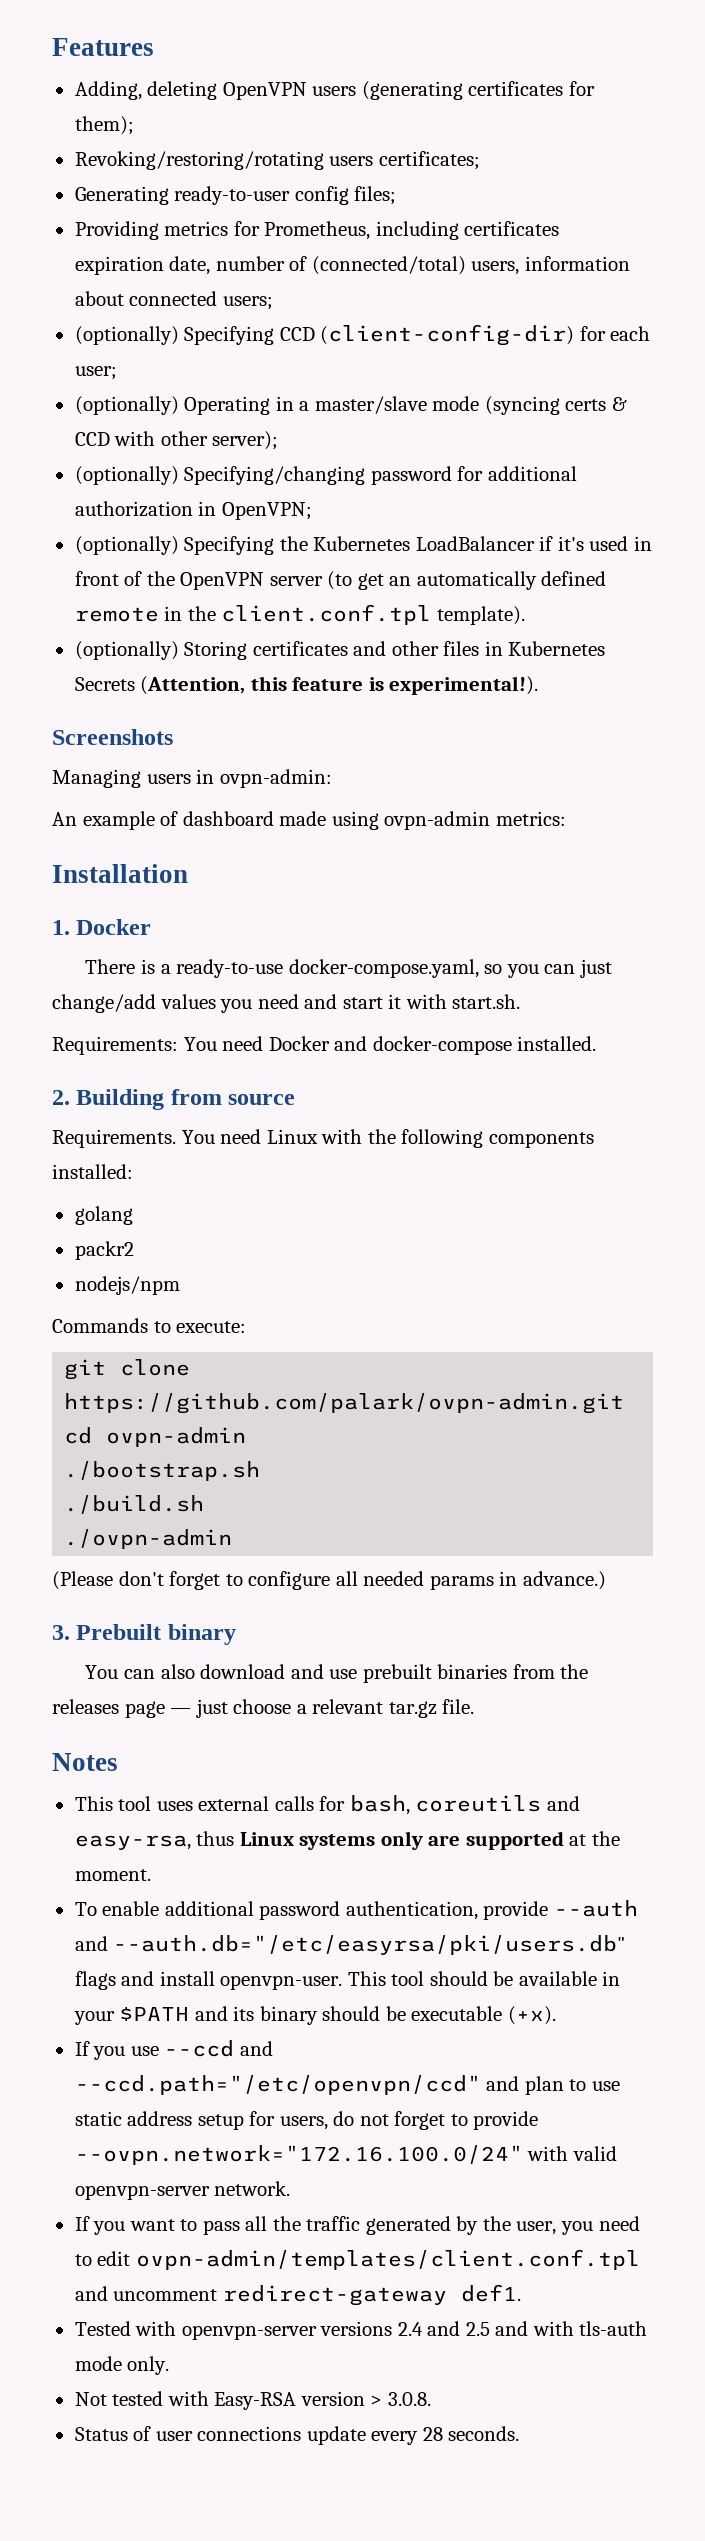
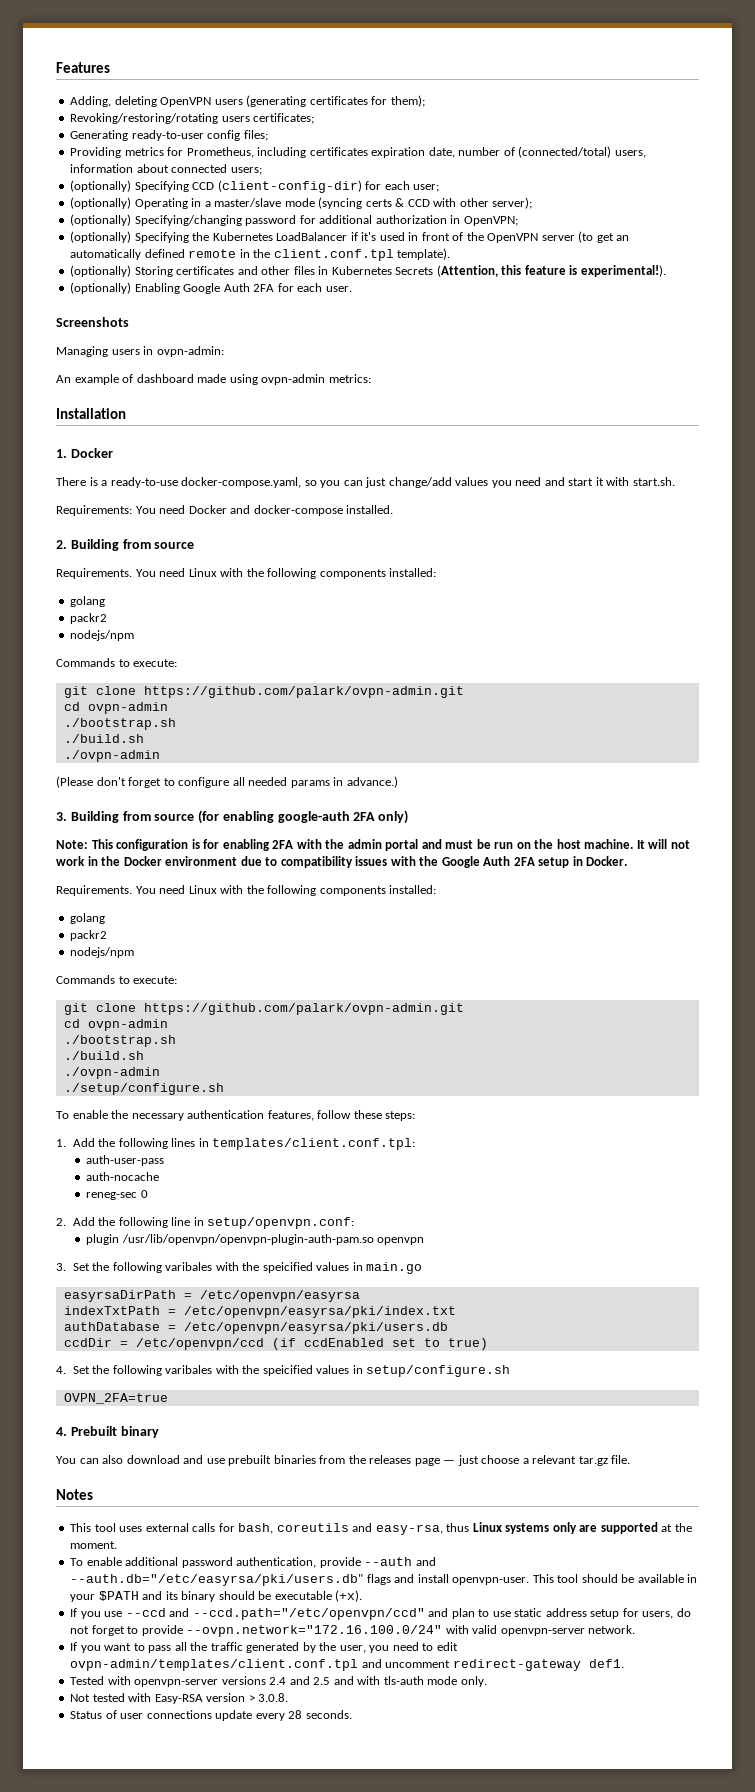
+ (optionally) Enabling Google Auth 2FA for each user.
- 3. Prebuilt binary
+ 3. Building from source (for enabling google-auth 2FA only)
+ Note: This configuration is for enabling 2FA with the admin portal and must be run on the host machine. It will not work in the Docker environment due to compatibility issues with the Google Auth 2FA setup in Docker.
+ Requirements. You need Linux with the following components installed:
+ golang
+ packr2
+ nodejs/npm
+ Commands to execute:
+ git clone https://github.com/palark/ovpn-admin.git
+ cd ovpn-admin
+ ./bootstrap.sh
+ ./build.sh
+ ./ovpn-admin
+ ./setup/configure.sh
+ To enable the necessary authentication features, follow these steps:
+ 1. Add the following lines in templates/client.conf.tpl:
+ auth-user-pass
+ auth-nocache
+ reneg-sec 0
+ 2. Add the following line in setup/openvpn.conf:
+ plugin /usr/lib/openvpn/openvpn-plugin-auth-pam.so openvpn
+ 3. Set the following varibales with the speicified values in main.go
+ easyrsaDirPath = /etc/openvpn/easyrsa
+ indexTxtPath = /etc/openvpn/easyrsa/pki/index.txt
+ authDatabase = /etc/openvpn/easyrsa/pki/users.db
+ ccdDir = /etc/openvpn/ccd (if ccdEnabled set to true)
+ 4. Set the following varibales with the speicified values in setup/configure.sh
+ OVPN_2FA=true
+ 4. Prebuilt binary

